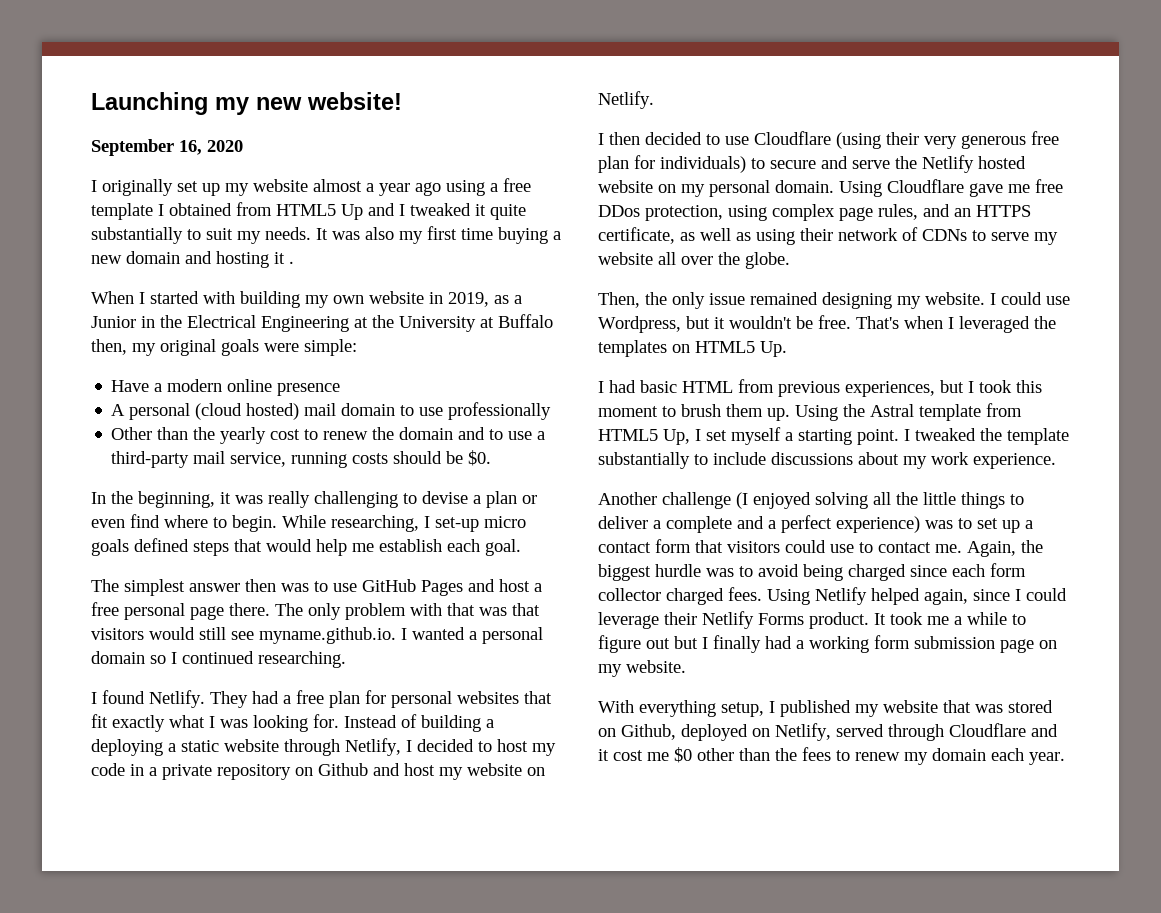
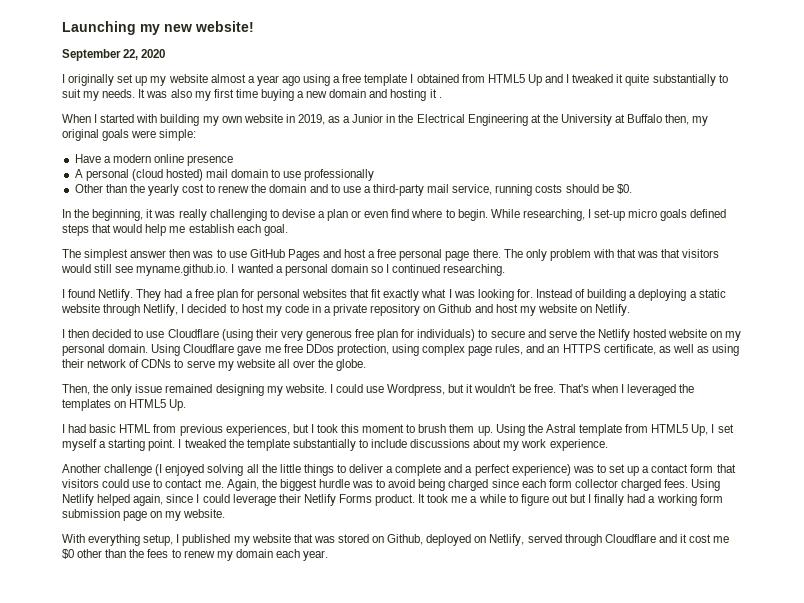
- September 16, 2020
+ September 22, 2020

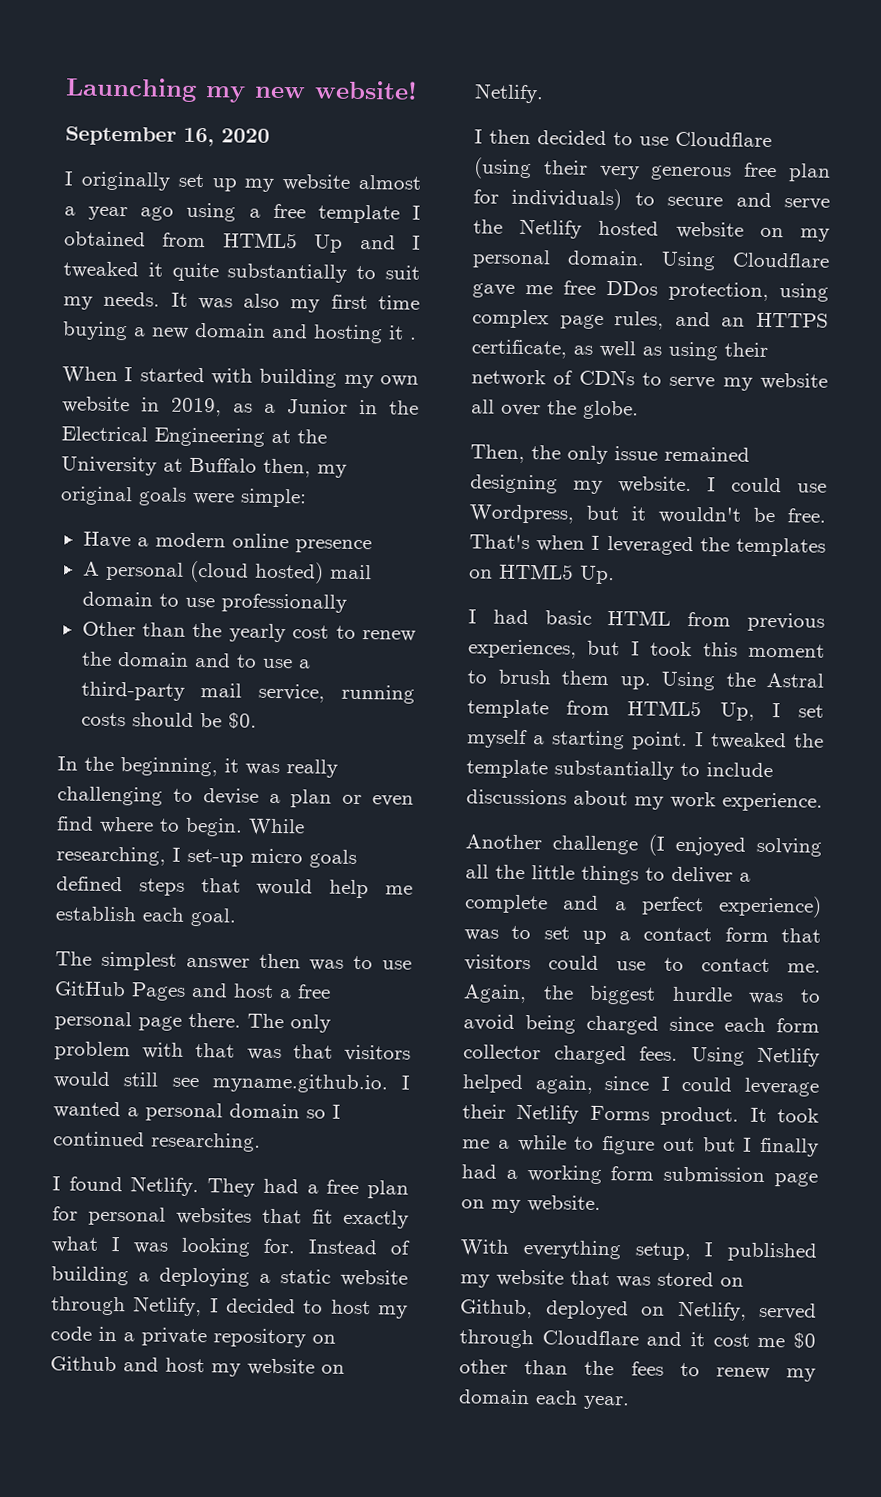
- September 22, 2020
+ September 16, 2020

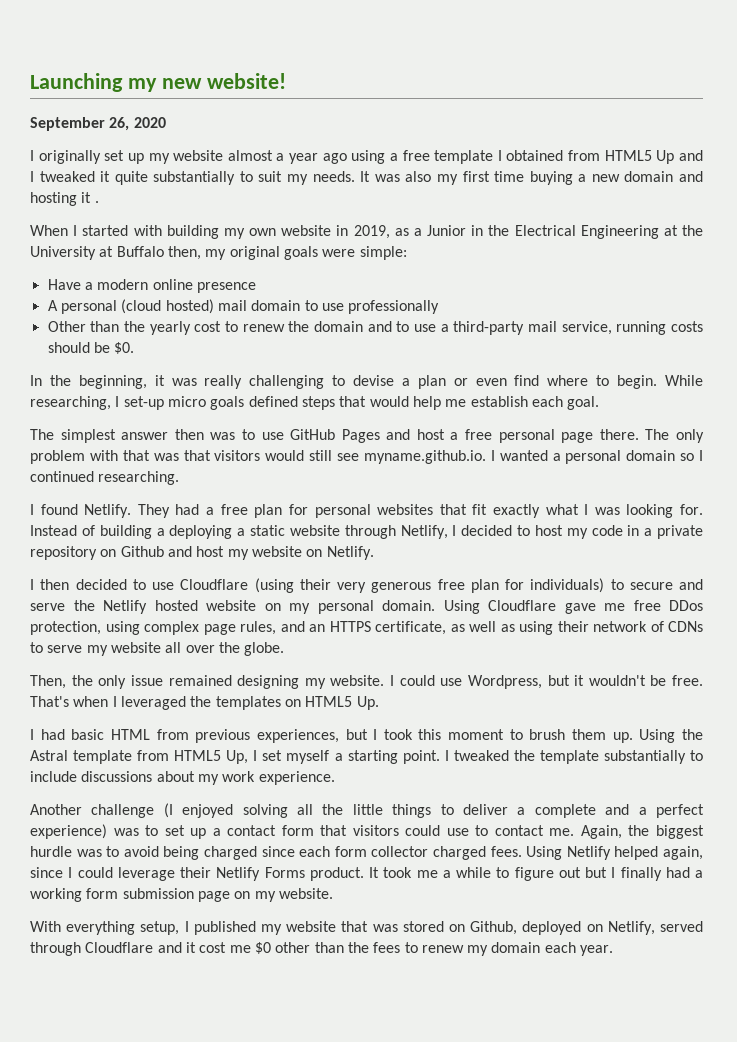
- September 16, 2020
+ September 26, 2020

